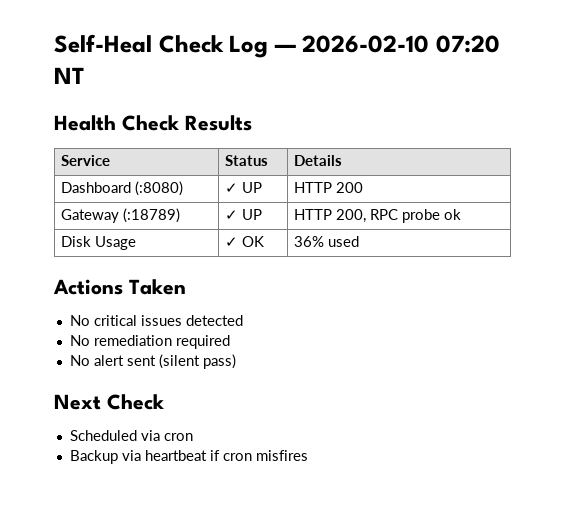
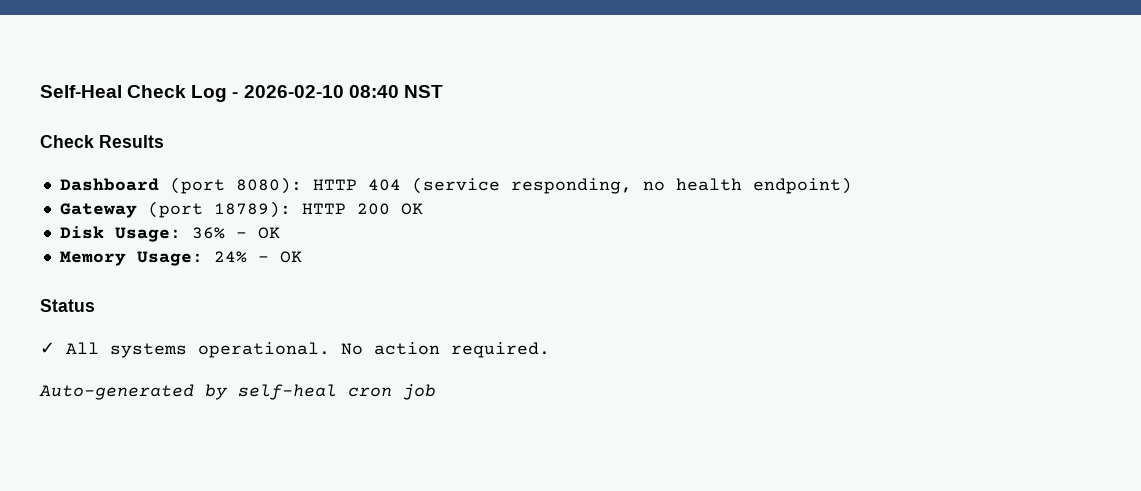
- Self-Heal Check Log — 2026-02-10 07:20 NT
- Health Check Results
- Service | Status | Details
- Dashboard (:8080) | ✓ UP | HTTP 200
- Gateway (:18789) | ✓ UP | HTTP 200, RPC probe ok
- Disk Usage | ✓ OK | 36% used
- Actions Taken
- No critical issues detected
- No remediation required
- No alert sent (silent pass)
- Next Check
- Scheduled via cron
- Backup via heartbeat if cron misfires
+ Self-Heal Check Log - 2026-02-10 08:40 NST
+ Check Results
+ Dashboard (port 8080): HTTP 404 (service responding, no health endpoint)
+ Gateway (port 18789): HTTP 200 OK
+ Disk Usage: 36% - OK
+ Memory Usage: 24% - OK
+ Status
+ ✓ All systems operational. No action required.
+ Auto-generated by self-heal cron job

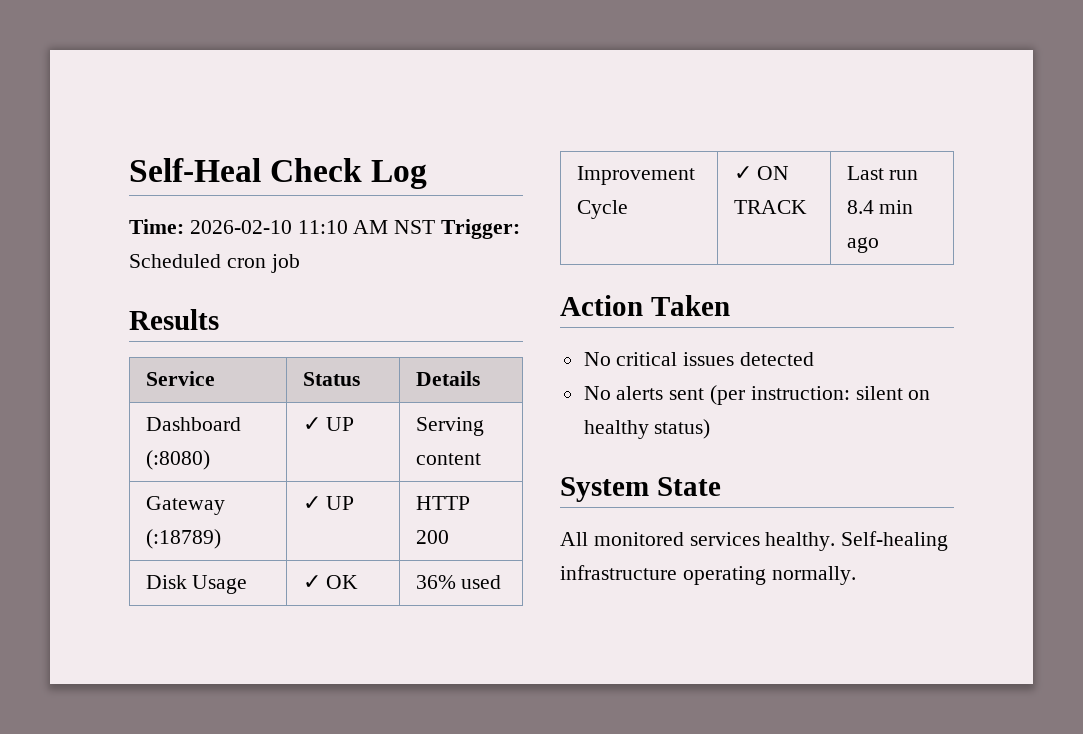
- Self-Heal Check Log - 2026-02-10 08:40 NST
- Check Results
- Dashboard (port 8080): HTTP 404 (service responding, no health endpoint)
- Gateway (port 18789): HTTP 200 OK
- Disk Usage: 36% - OK
- Memory Usage: 24% - OK
- Status
- ✓ All systems operational. No action required.
- Auto-generated by self-heal cron job
+ Self-Heal Check Log
+ Time: 2026-02-10 11:10 AM NST Trigger: Scheduled cron job
+ Results
+ Service | Status | Details
+ Dashboard (:8080) | ✓ UP | Serving content
+ Gateway (:18789) | ✓ UP | HTTP 200
+ Disk Usage | ✓ OK | 36% used
+ Improvement Cycle | ✓ ON TRACK | Last run 8.4 min ago
+ Action Taken
+ No critical issues detected
+ No alerts sent (per instruction: silent on healthy status)
+ System State
+ All monitored services healthy. Self-healing infrastructure operating normally.

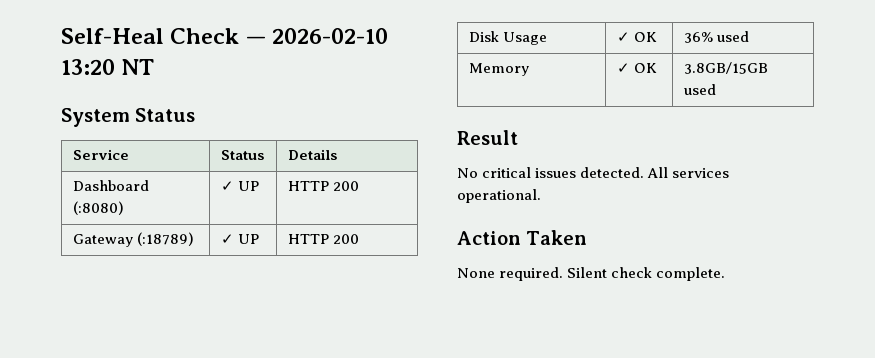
- Self-Heal Check Log
- Time: 2026-02-10 11:10 AM NST Trigger: Scheduled cron job
- Results
+ Self-Heal Check — 2026-02-10 13:20 NT
+ System Status
- Dashboard (:8080) | ✓ UP | Serving content
+ Dashboard (:8080) | ✓ UP | HTTP 200
- Improvement Cycle | ✓ ON TRACK | Last run 8.4 min ago
+ Memory | ✓ OK | 3.8GB/15GB used
+ Result
+ No critical issues detected. All services operational.
  Action Taken
- No critical issues detected
- No alerts sent (per instruction: silent on healthy status)
- System State
- All monitored services healthy. Self-healing infrastructure operating normally.
+ None required. Silent check complete.

